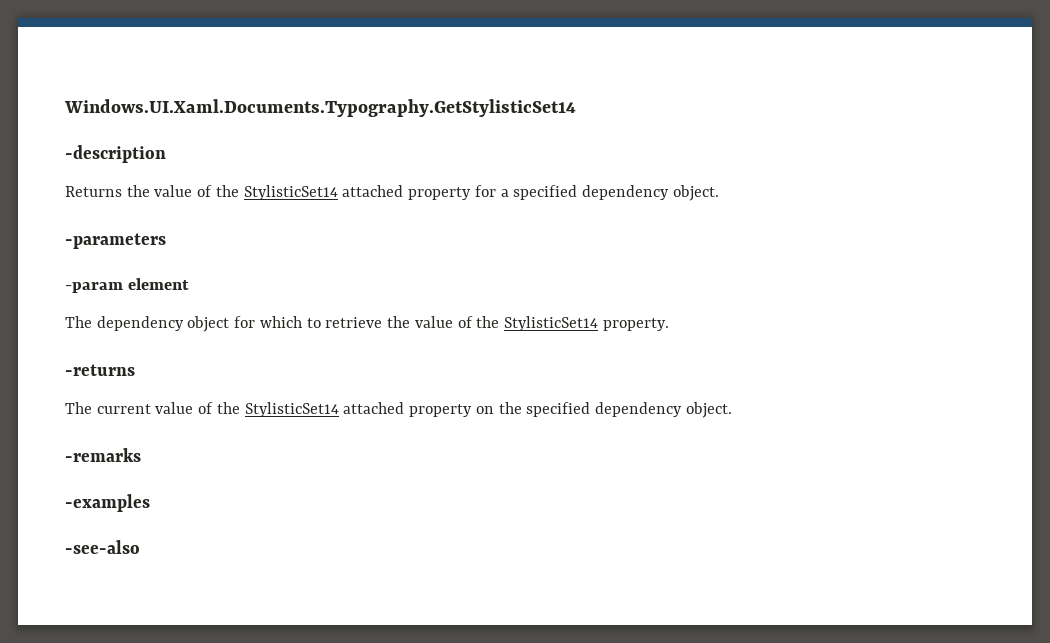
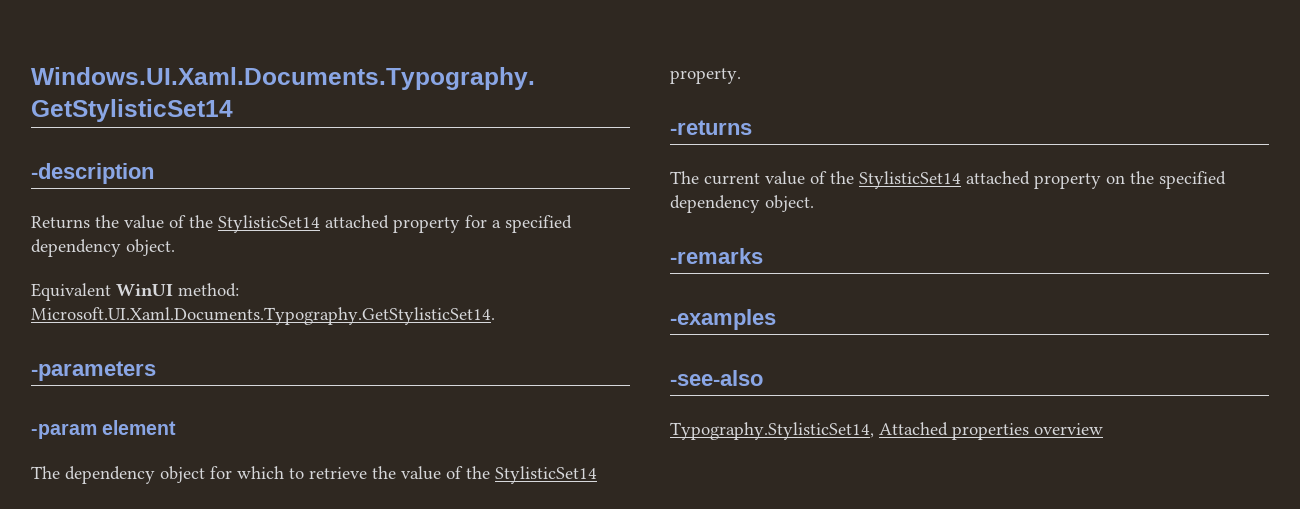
+ Equivalent WinUI method: Microsoft.UI.Xaml.Documents.Typography.GetStylisticSet14.
+ Typography.StylisticSet14, Attached properties overview

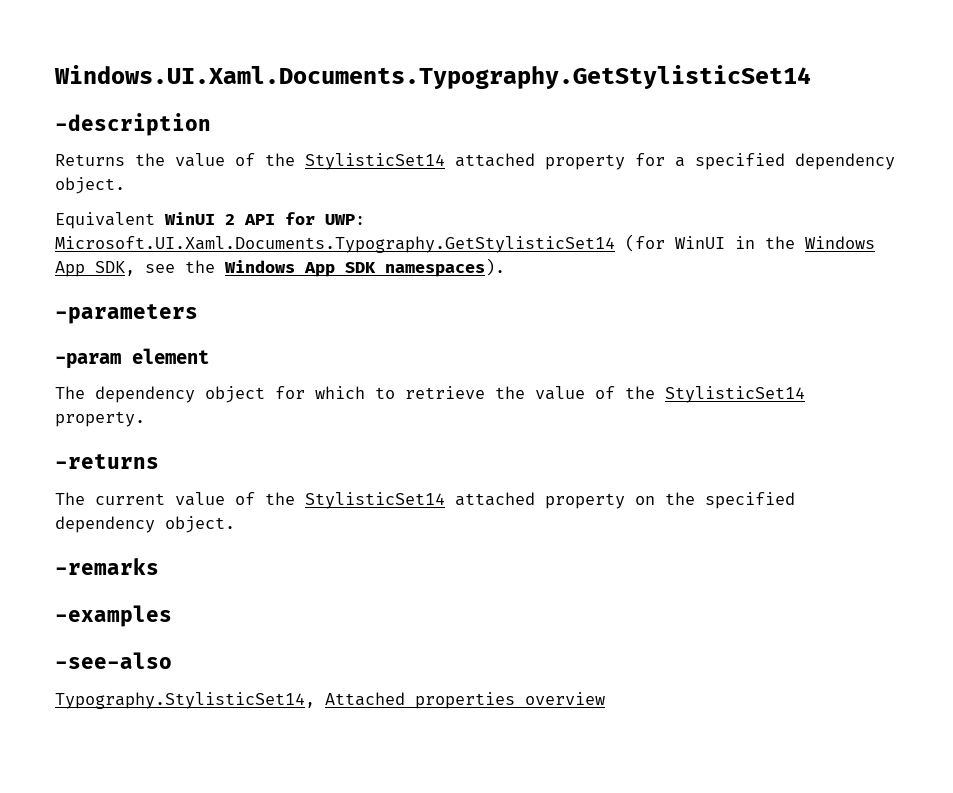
- Equivalent WinUI method: Microsoft.UI.Xaml.Documents.Typography.GetStylisticSet14.
+ Equivalent WinUI 2 API for UWP: Microsoft.UI.Xaml.Documents.Typography.GetStylisticSet14 (for WinUI in the Windows App SDK, see the Windows App SDK namespaces).

